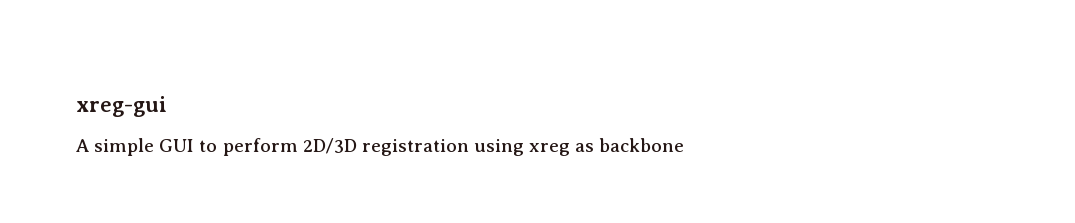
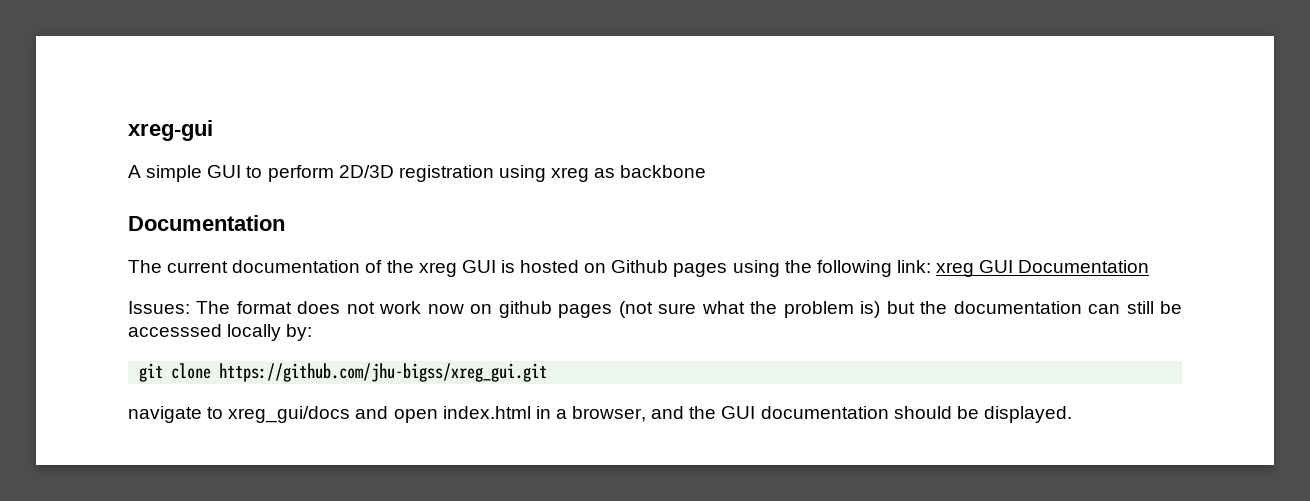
  A simple GUI to perform 2D/3D registration using xreg as backbone
+ Documentation
+ The current documentation of the xreg GUI is hosted on Github pages using the following link: xreg GUI Documentation
+ Issues: The format does not work now on github pages (not sure what the problem is) but the documentation can still be accesssed locally by:
+ git clone https://github.com/jhu-bigss/xreg_gui.git
+ navigate to xreg_gui/docs and open index.html in a browser, and the GUI documentation should be displayed.

